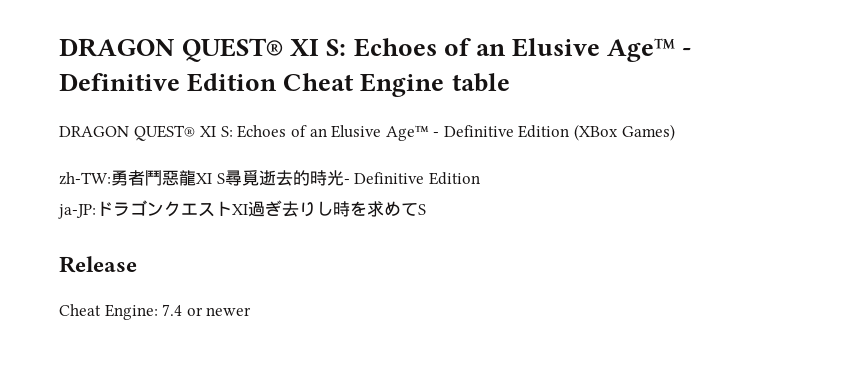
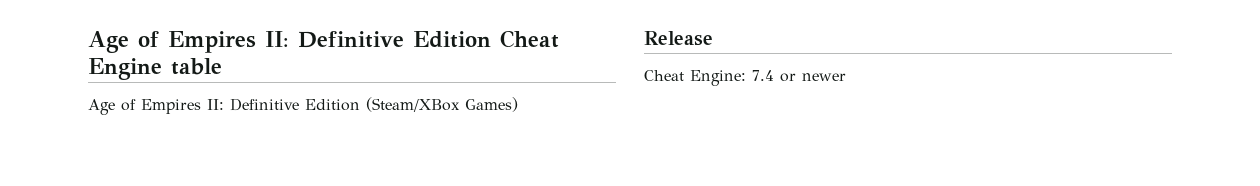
- DRAGON QUEST® XI S: Echoes of an Elusive Age™ - Definitive Edition Cheat Engine table
+ Age of Empires II: Definitive Edition Cheat Engine table
- DRAGON QUEST® XI S: Echoes of an Elusive Age™ - Definitive Edition (XBox Games)
+ Age of Empires II: Definitive Edition (Steam/XBox Games)
- zh-TW:勇者鬥惡龍XI S尋覓逝去的時光- Definitive Edition
- ja-JP:ドラゴンクエストXI過ぎ去りし時を求めてS

